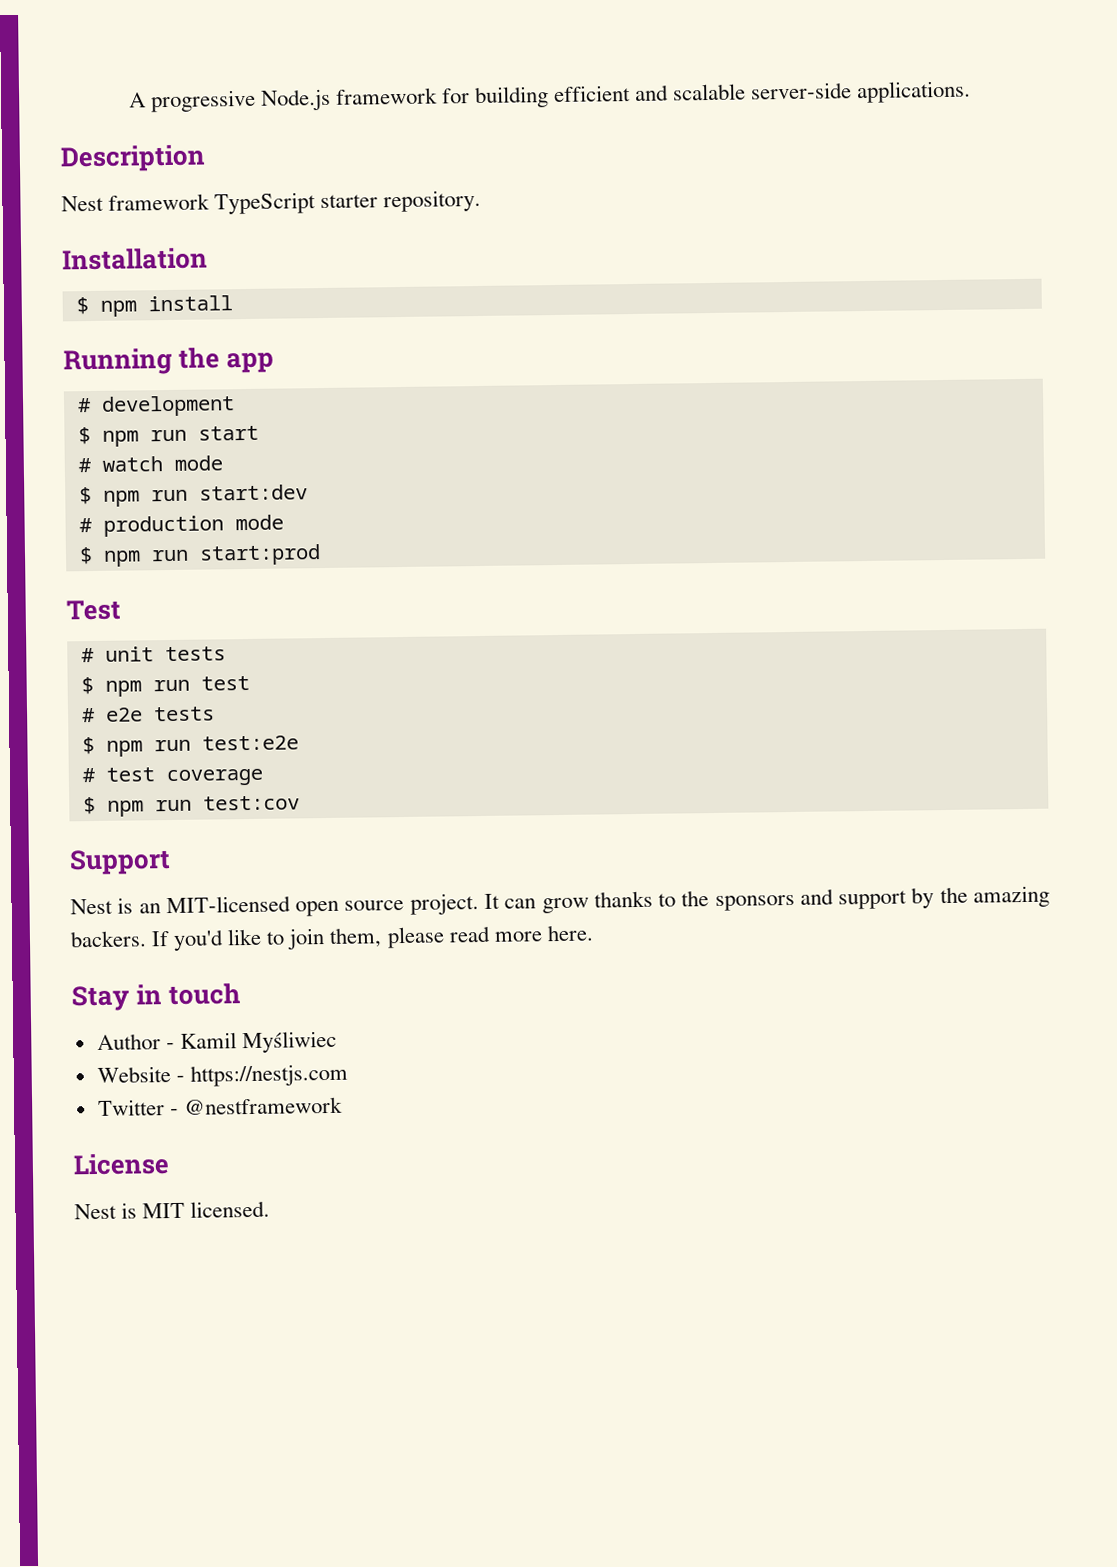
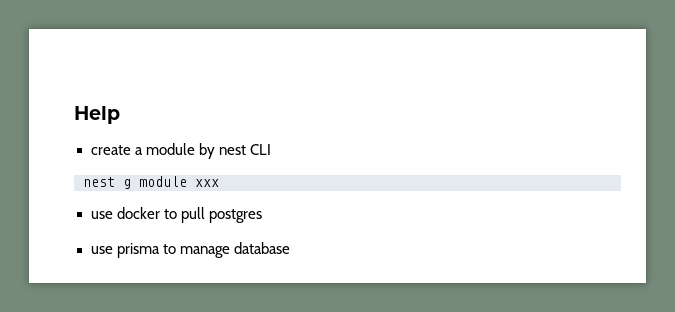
- A progressive Node.js framework for building efficient and scalable server-side applications.
- Description
- Nest framework TypeScript starter repository.
- Installation
- $ npm install
- Running the app
- # development
- $ npm run start
- # watch mode
- $ npm run start:dev
- # production mode
- $ npm run start:prod
- Test
- # unit tests
- $ npm run test
- # e2e tests
- $ npm run test:e2e
- # test coverage
- $ npm run test:cov
- Support
- Nest is an MIT-licensed open source project. It can grow thanks to the sponsors and support by the amazing backers. If you'd like to join them, please read more here.
- Stay in touch
- Author - Kamil Myśliwiec
- Website - https://nestjs.com
- Twitter - @nestframework
- License
- Nest is MIT licensed.
+ Help
+ create a module by nest CLI
+ nest g module xxx
+ use docker to pull postgres
+ use prisma to manage database

